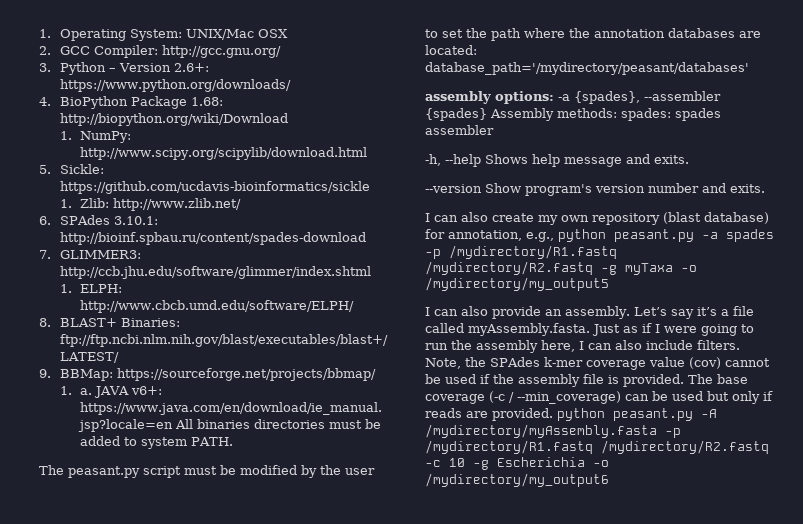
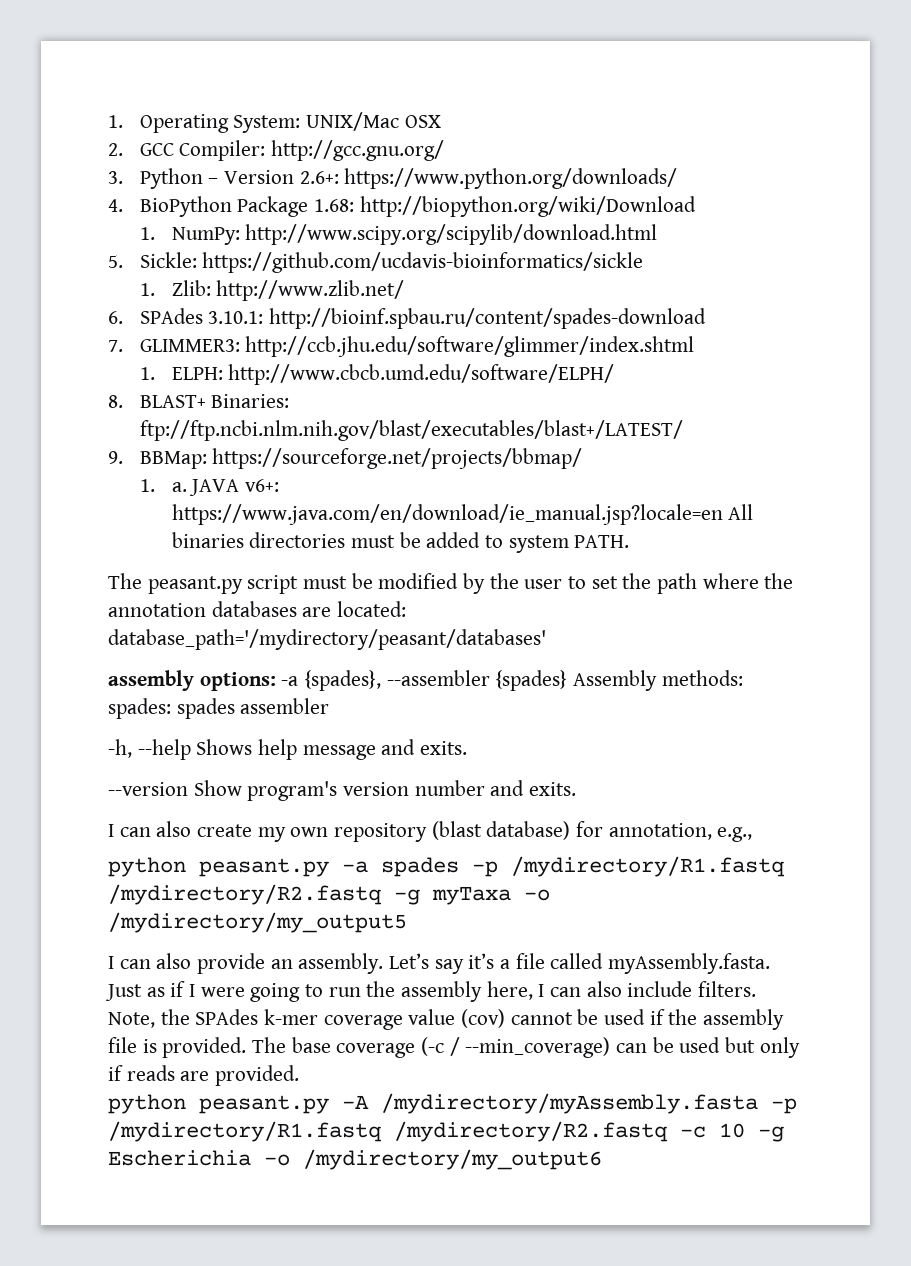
- I can also create my own repository (blast database) for annotation, e.g., python peasant.py -a spades -p /mydirectory/R1.fastq /mydirectory/R2.fastq -g myTaxa -o /mydirectory/my_output5
+ I can also create my own repository (blast database) for annotation, e.g.,
+ python peasant.py -a spades -p /mydirectory/R1.fastq /mydirectory/R2.fastq -g myTaxa -o /mydirectory/my_output5
- The base coverage (-c / --min_coverage) can be used but only if reads are provided. python peasant.py -A /mydirectory/myAssembly.fasta -p /mydirectory/R1.fastq /mydirectory/R2.fastq -c 10 -g Escherichia -o /mydirectory/my_output6
+ The base coverage (-c / --min_coverage) can be used but only if reads are provided.
+ python peasant.py -A /mydirectory/myAssembly.fasta -p /mydirectory/R1.fastq /mydirectory/R2.fastq -c 10 -g Escherichia -o /mydirectory/my_output6

